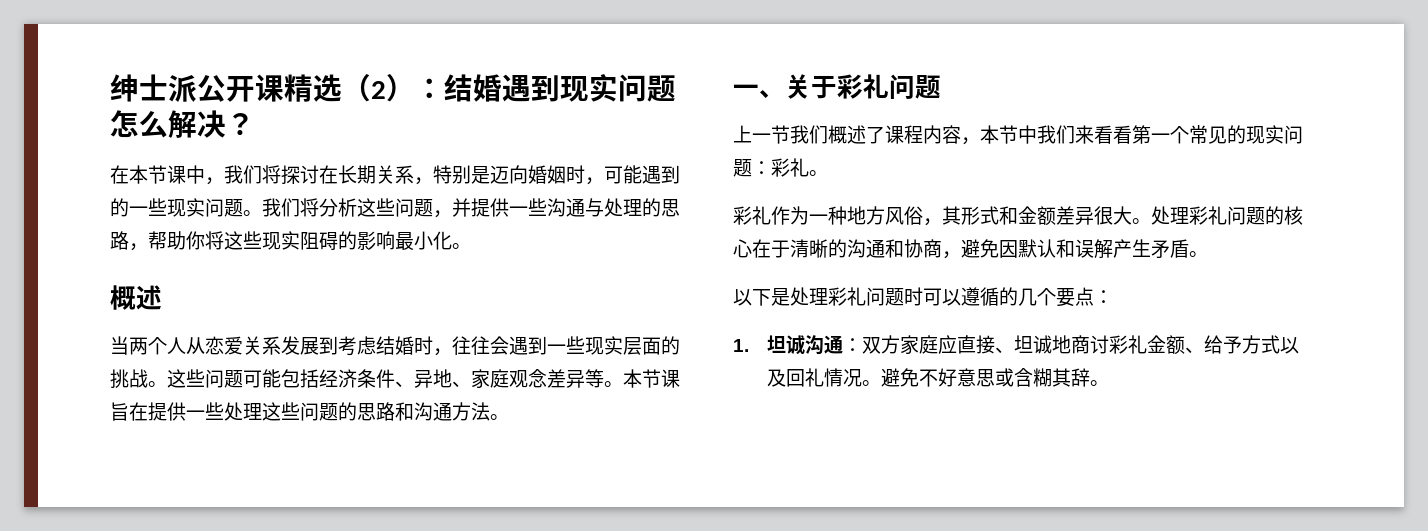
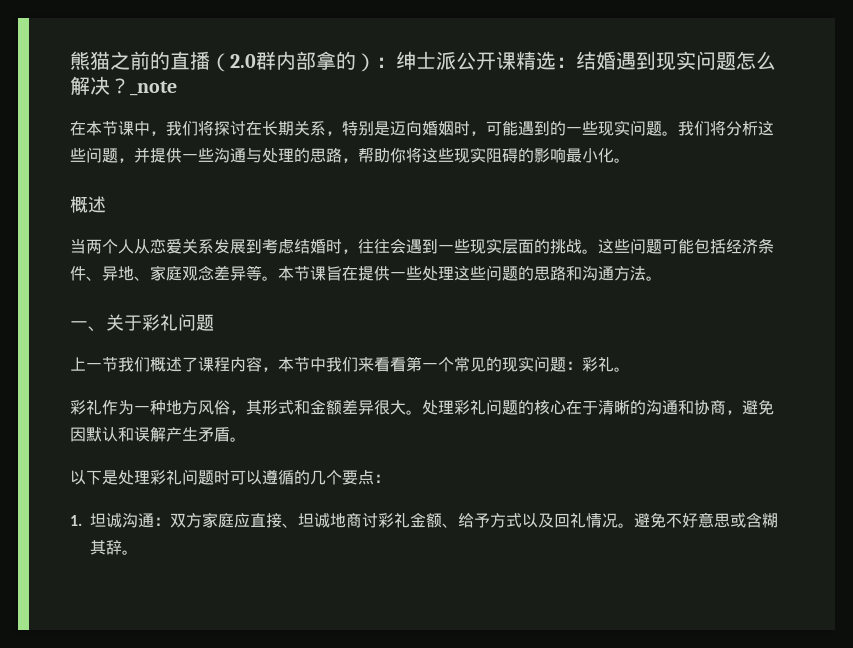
- 绅士派公开课精选（2）：结婚遇到现实问题怎么解决？
+ 熊猫之前的直播（2.0群内部拿的）：绅士派公开课精选：结婚遇到现实问题怎么解决？_note

